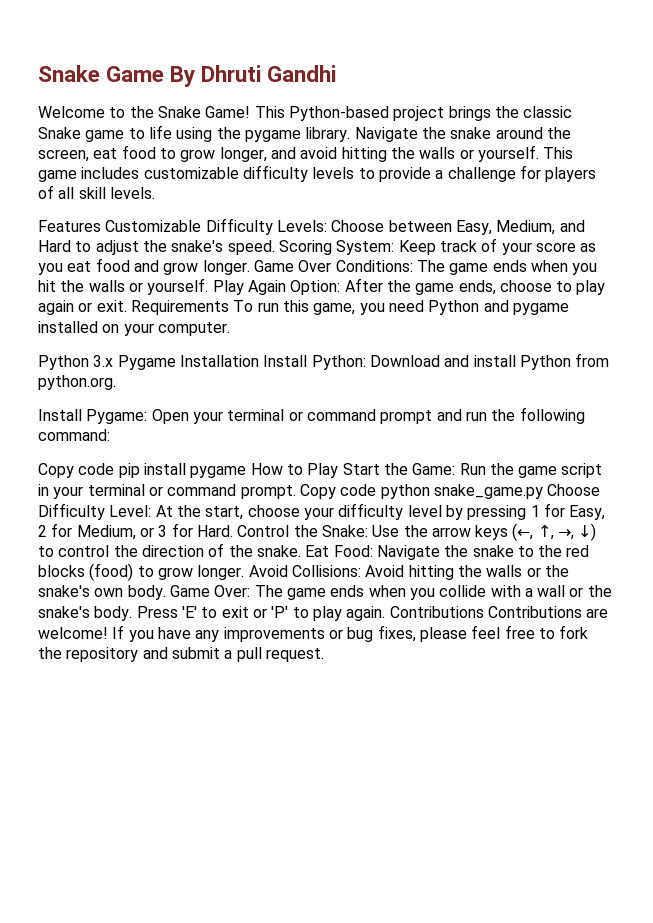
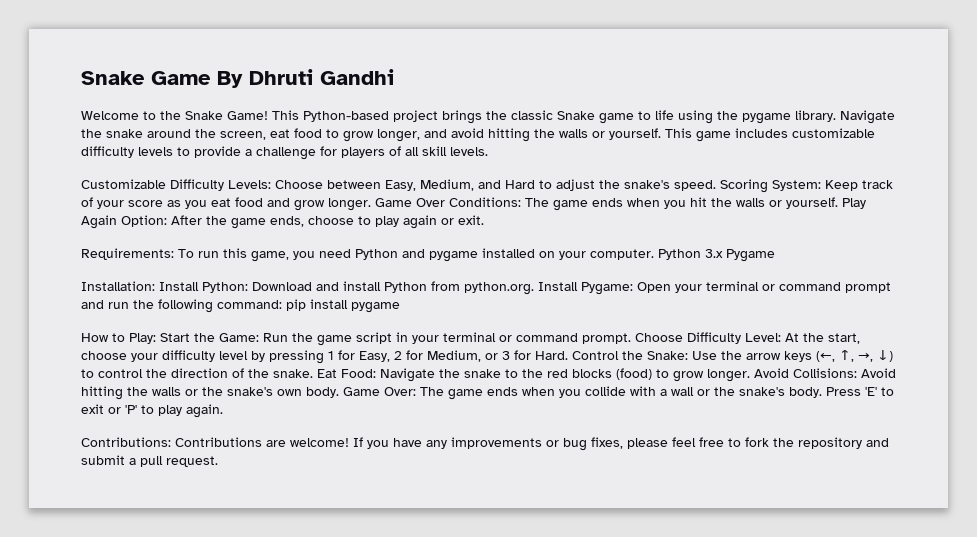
- Features Customizable Difficulty Levels: Choose between Easy, Medium, and Hard to adjust the snake's speed.
+ Customizable Difficulty Levels: Choose between Easy, Medium, and Hard to adjust the snake's speed.
- After the game ends, choose to play again or exit. Requirements To run this game, you need Python and pygame installed on your computer.
- Python 3.x Pygame Installation Install Python:
+ After the game ends, choose to play again or exit.
+ Requirements: To run this game, you need Python and pygame installed on your computer. Python 3.x Pygame
+ Installation: Install Python:
- Download and install Python from python.org.
- Install Pygame:
+ Download and install Python from python.org. Install Pygame:
- Open your terminal or command prompt and run the following command:
- Copy code pip install pygame How to Play Start the Game:
+ Open your terminal or command prompt and run the following command: pip install pygame
+ How to Play: Start the Game:
- Copy code python snake_game.py Choose Difficulty Level: At the start, choose your difficulty level by pressing 1 for Easy, 2 for Medium, or 3 for Hard.
+ Choose Difficulty Level: At the start, choose your difficulty level by pressing 1 for Easy, 2 for Medium, or 3 for Hard.
- Press 'E' to exit or 'P' to play again. Contributions Contributions are welcome!
+ Press 'E' to exit or 'P' to play again.
+ Contributions: Contributions are welcome!

